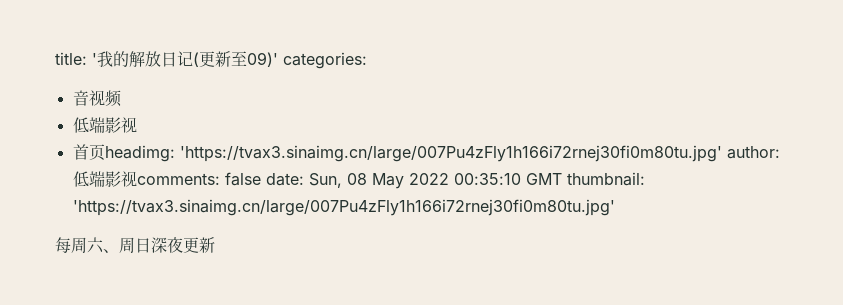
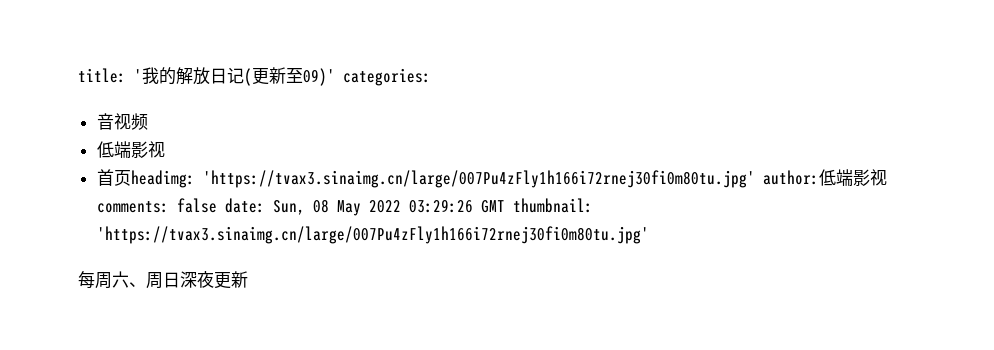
- 首页headimg: 'https://tvax3.sinaimg.cn/large/007Pu4zFly1h166i72rnej30fi0m80tu.jpg' author:低端影视comments: false date: Sun, 08 May 2022 00:35:10 GMT thumbnail: 'https://tvax3.sinaimg.cn/large/007Pu4zFly1h166i72rnej30fi0m80tu.jpg'
+ 首页headimg: 'https://tvax3.sinaimg.cn/large/007Pu4zFly1h166i72rnej30fi0m80tu.jpg' author:低端影视comments: false date: Sun, 08 May 2022 03:29:26 GMT thumbnail: 'https://tvax3.sinaimg.cn/large/007Pu4zFly1h166i72rnej30fi0m80tu.jpg'

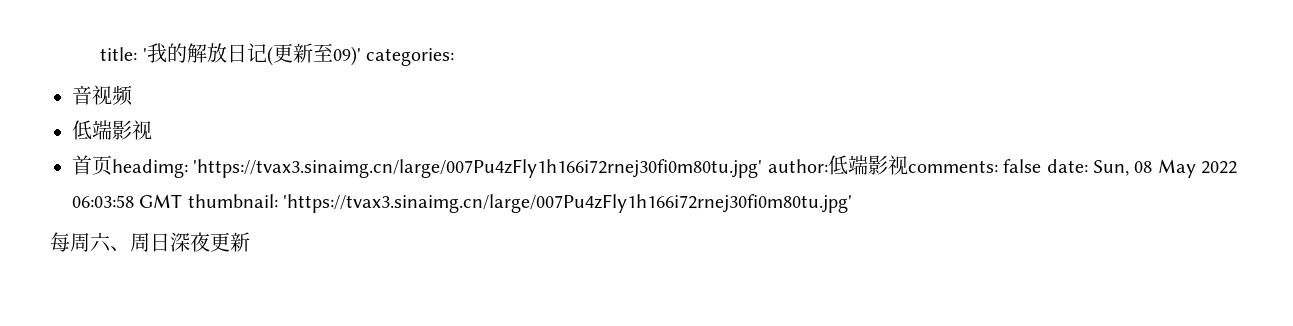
- 首页headimg: 'https://tvax3.sinaimg.cn/large/007Pu4zFly1h166i72rnej30fi0m80tu.jpg' author:低端影视comments: false date: Sun, 08 May 2022 03:29:26 GMT thumbnail: 'https://tvax3.sinaimg.cn/large/007Pu4zFly1h166i72rnej30fi0m80tu.jpg'
+ 首页headimg: 'https://tvax3.sinaimg.cn/large/007Pu4zFly1h166i72rnej30fi0m80tu.jpg' author:低端影视comments: false date: Sun, 08 May 2022 06:03:58 GMT thumbnail: 'https://tvax3.sinaimg.cn/large/007Pu4zFly1h166i72rnej30fi0m80tu.jpg'

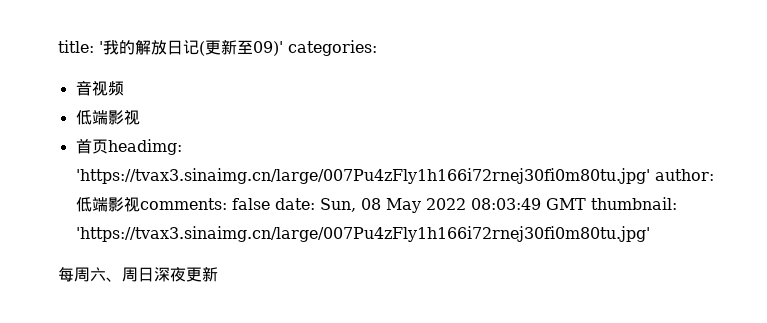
- 首页headimg: 'https://tvax3.sinaimg.cn/large/007Pu4zFly1h166i72rnej30fi0m80tu.jpg' author:低端影视comments: false date: Sun, 08 May 2022 06:03:58 GMT thumbnail: 'https://tvax3.sinaimg.cn/large/007Pu4zFly1h166i72rnej30fi0m80tu.jpg'
+ 首页headimg: 'https://tvax3.sinaimg.cn/large/007Pu4zFly1h166i72rnej30fi0m80tu.jpg' author:低端影视comments: false date: Sun, 08 May 2022 08:03:49 GMT thumbnail: 'https://tvax3.sinaimg.cn/large/007Pu4zFly1h166i72rnej30fi0m80tu.jpg'

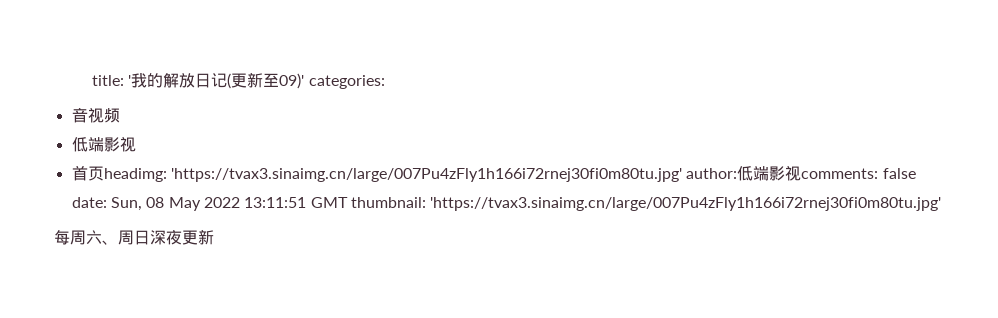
- 首页headimg: 'https://tvax3.sinaimg.cn/large/007Pu4zFly1h166i72rnej30fi0m80tu.jpg' author:低端影视comments: false date: Sun, 08 May 2022 08:03:49 GMT thumbnail: 'https://tvax3.sinaimg.cn/large/007Pu4zFly1h166i72rnej30fi0m80tu.jpg'
+ 首页headimg: 'https://tvax3.sinaimg.cn/large/007Pu4zFly1h166i72rnej30fi0m80tu.jpg' author:低端影视comments: false date: Sun, 08 May 2022 13:11:51 GMT thumbnail: 'https://tvax3.sinaimg.cn/large/007Pu4zFly1h166i72rnej30fi0m80tu.jpg'

